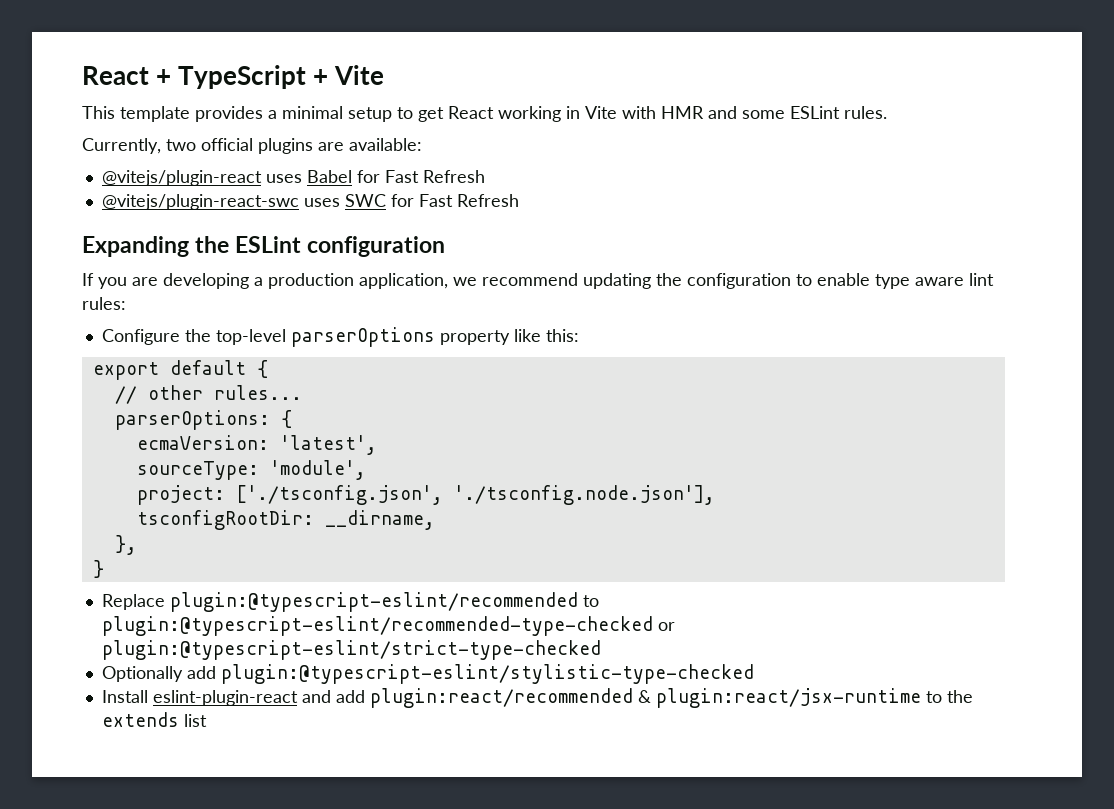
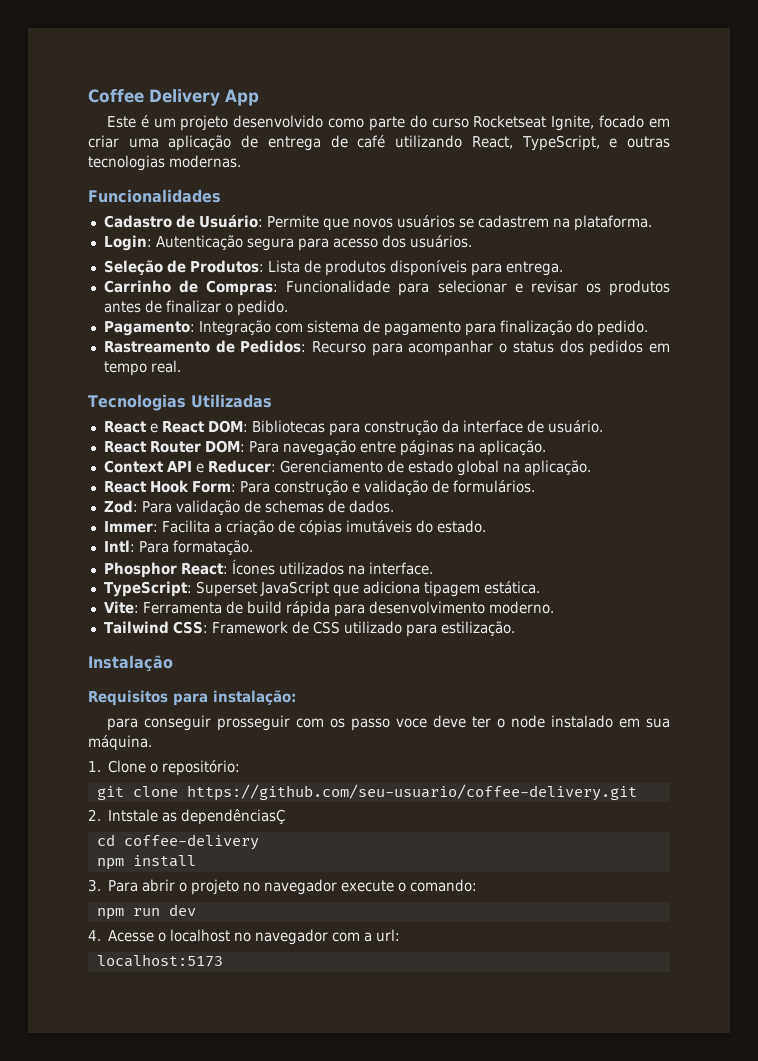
- React + TypeScript + Vite
- This template provides a minimal setup to get React working in Vite with HMR and some ESLint rules.
- Currently, two official plugins are available:
- @vitejs/plugin-react uses Babel for Fast Refresh
- @vitejs/plugin-react-swc uses SWC for Fast Refresh
- Expanding the ESLint configuration
- If you are developing a production application, we recommend updating the configuration to enable type aware lint rules:
- Configure the top-level parserOptions property like this:
- export default {
- // other rules...
- parserOptions: {
- ecmaVersion: 'latest',
- sourceType: 'module',
- project: ['./tsconfig.json', './tsconfig.node.json'],
- tsconfigRootDir: __dirname,
- },
- }
- Replace plugin:@typescript-eslint/recommended to plugin:@typescript-eslint/recommended-type-checked or plugin:@typescript-eslint/strict-type-checked
- Optionally add plugin:@typescript-eslint/stylistic-type-checked
- Install eslint-plugin-react and add plugin:react/recommended & plugin:react/jsx-runtime to the extends list
+ Coffee Delivery App
+ Este é um projeto desenvolvido como parte do curso Rocketseat Ignite, focado em criar uma aplicação de entrega de café utilizando React, TypeScript, e outras tecnologias modernas.
+ Funcionalidades
+ Cadastro de Usuário: Permite que novos usuários se cadastrem na plataforma.
+ Login: Autenticação segura para acesso dos usuários.
+ Seleção de Produtos: Lista de produtos disponíveis para entrega.
+ Carrinho de Compras: Funcionalidade para selecionar e revisar os produtos antes de finalizar o pedido.
+ Pagamento: Integração com sistema de pagamento para finalização do pedido.
+ Rastreamento de Pedidos: Recurso para acompanhar o status dos pedidos em tempo real.
+ Tecnologias Utilizadas
+ React e React DOM: Bibliotecas para construção da interface de usuário.
+ React Router DOM: Para navegação entre páginas na aplicação.
+ Context API e Reducer: Gerenciamento de estado global na aplicação.
+ React Hook Form: Para construção e validação de formulários.
+ Zod: Para validação de schemas de dados.
+ Immer: Facilita a criação de cópias imutáveis do estado.
+ Intl: Para formatação.
+ Phosphor React: Ícones utilizados na interface.
+ TypeScript: Superset JavaScript que adiciona tipagem estática.
+ Vite: Ferramenta de build rápida para desenvolvimento moderno.
+ Tailwind CSS: Framework de CSS utilizado para estilização.
+ Instalação
+ Requisitos para instalação:
+ para conseguir prosseguir com os passo voce deve ter o node instalado em sua máquina.
+ 1. Clone o repositório:
+ git clone https://github.com/seu-usuario/coffee-delivery.git
+ 2. Intstale as dependênciasÇ
+ cd coffee-delivery
+ npm install
+ 3. Para abrir o projeto no navegador execute o comando:
+ npm run dev
+ 4. Acesse o localhost no navegador com a url:
+ localhost:5173

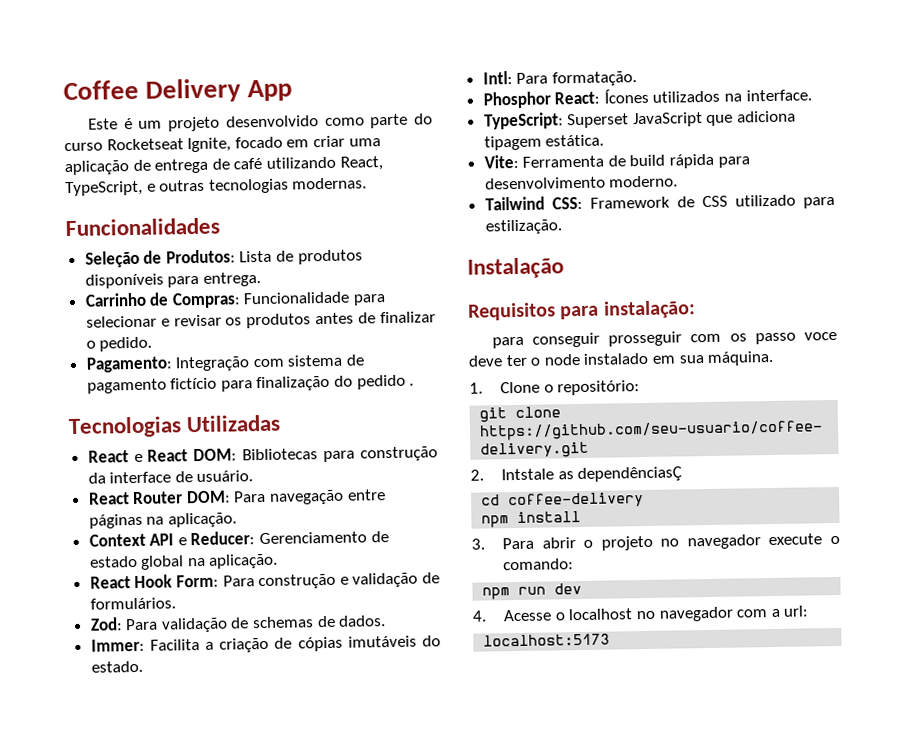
- Cadastro de Usuário: Permite que novos usuários se cadastrem na plataforma.
- Login: Autenticação segura para acesso dos usuários.
- Pagamento: Integração com sistema de pagamento para finalização do pedido.
- Rastreamento de Pedidos: Recurso para acompanhar o status dos pedidos em tempo real.
+ Pagamento: Integração com sistema de pagamento fictício para finalização do pedido .

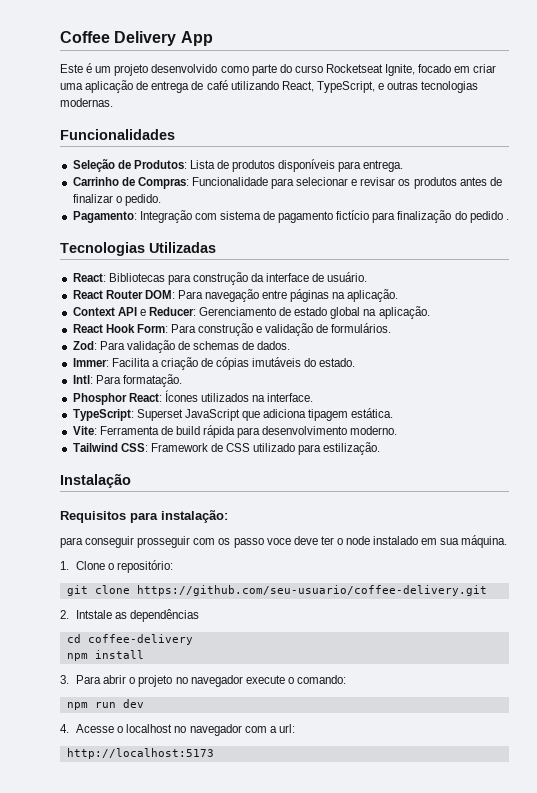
- React e React DOM: Bibliotecas para construção da interface de usuário.
+ React: Bibliotecas para construção da interface de usuário.
- 2. Intstale as dependênciasÇ
+ 2. Intstale as dependências
- localhost:5173
+ http://localhost:5173

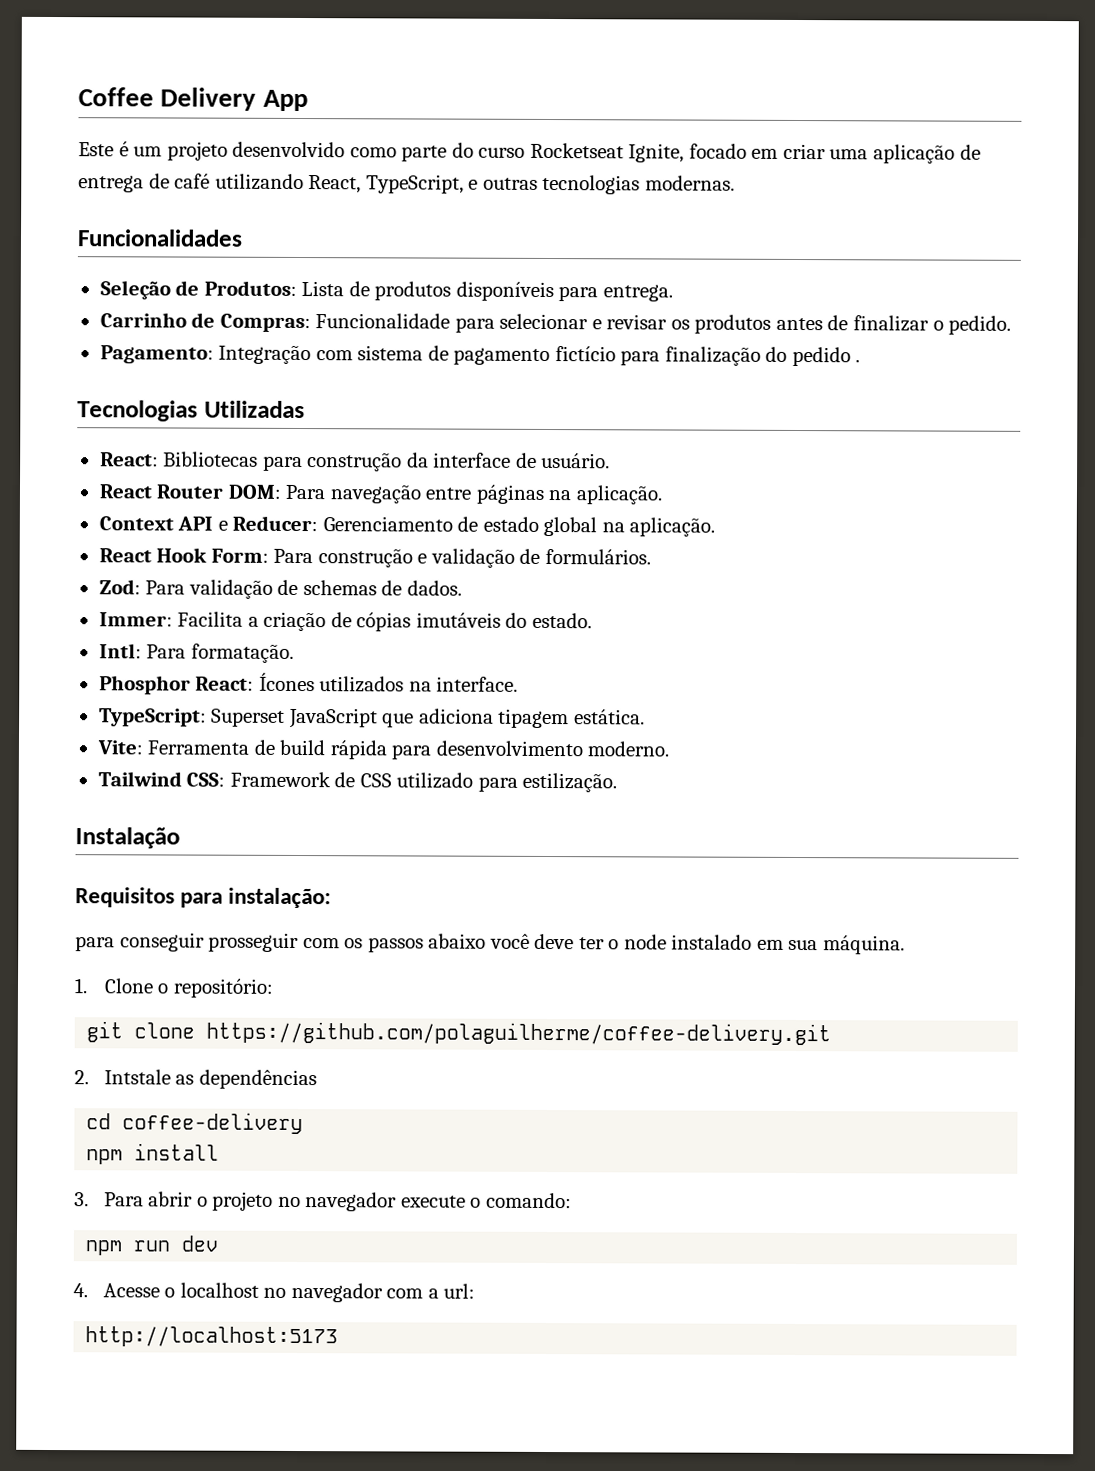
- para conseguir prosseguir com os passo voce deve ter o node instalado em sua máquina.
+ para conseguir prosseguir com os passos abaixo você deve ter o node instalado em sua máquina.
- git clone https://github.com/seu-usuario/coffee-delivery.git
+ git clone https://github.com/polaguilherme/coffee-delivery.git

